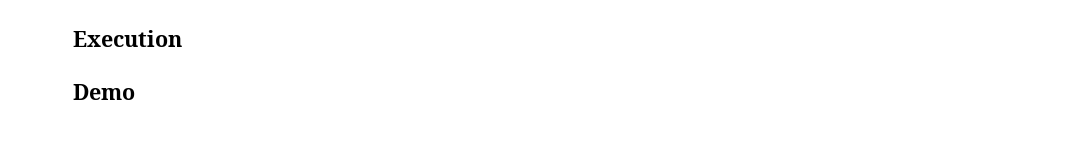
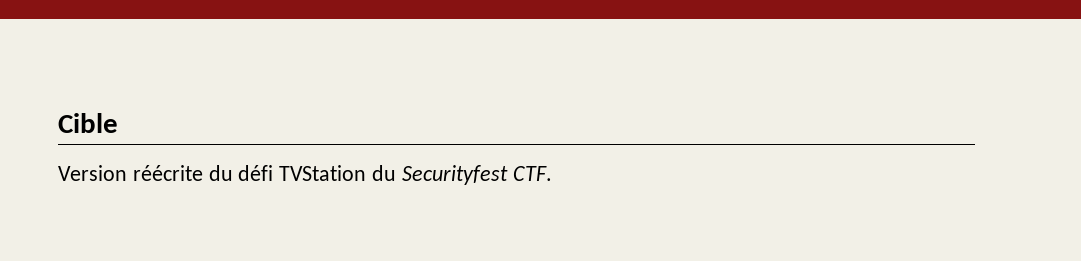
- Execution
- Demo
+ Cible
+ Version réécrite du défi TVStation du Securityfest CTF.

